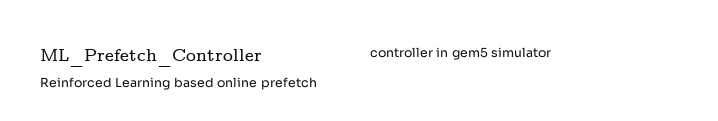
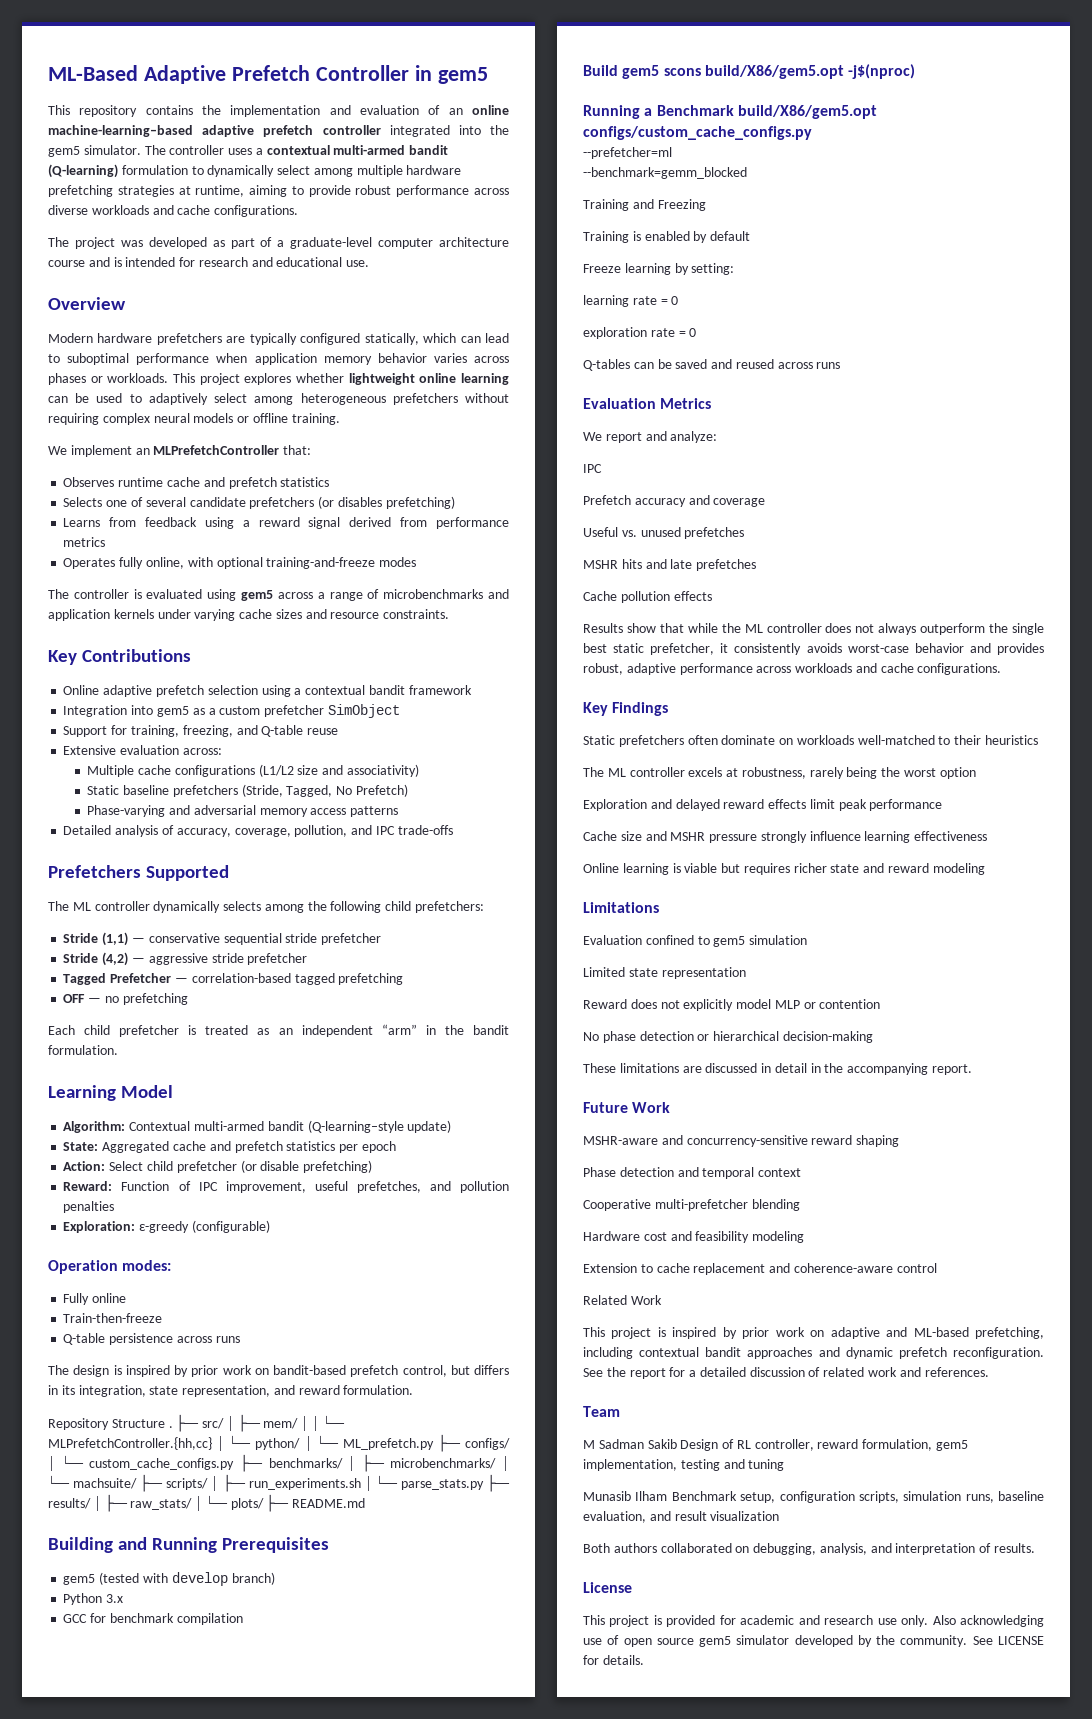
- ML_Prefetch_Controller
- Reinforced Learning based online prefetch controller in gem5 simulator
+ ML-Based Adaptive Prefetch Controller in gem5
+ This repository contains the implementation and evaluation of an online machine-learning–based adaptive prefetch controller integrated into the gem5 simulator. The controller uses a contextual multi-armed bandit (Q-learning) formulation to dynamically select among multiple hardware prefetching strategies at runtime, aiming to provide robust performance across diverse workloads and cache configurations.
+ The project was developed as part of a graduate-level computer architecture course and is intended for research and educational use.
+ Overview
+ Modern hardware prefetchers are typically configured statically, which can lead to suboptimal performance when application memory behavior varies across phases or workloads. This project explores whether lightweight online learning can be used to adaptively select among heterogeneous prefetchers without requiring complex neural models or offline training.
+ We implement an MLPrefetchController that:
+ Observes runtime cache and prefetch statistics
+ Selects one of several candidate prefetchers (or disables prefetching)
+ Learns from feedback using a reward signal derived from performance metrics
+ Operates fully online, with optional training-and-freeze modes
+ The controller is evaluated using gem5 across a range of microbenchmarks and application kernels under varying cache sizes and resource constraints.
+ Key Contributions
+ Online adaptive prefetch selection using a contextual bandit framework
+ Integration into gem5 as a custom prefetcher SimObject
+ Support for training, freezing, and Q-table reuse
+ Extensive evaluation across:
+ Multiple cache configurations (L1/L2 size and associativity)
+ Static baseline prefetchers (Stride, Tagged, No Prefetch)
+ Phase-varying and adversarial memory access patterns
+ Detailed analysis of accuracy, coverage, pollution, and IPC trade-offs
+ Prefetchers Supported
+ The ML controller dynamically selects among the following child prefetchers:
+ Stride (1,1) — conservative sequential stride prefetcher
+ Stride (4,2) — aggressive stride prefetcher
+ Tagged Prefetcher — correlation-based tagged prefetching
+ OFF — no prefetching
+ Each child prefetcher is treated as an independent “arm” in the bandit formulation.
+ Learning Model
+ Algorithm: Contextual multi-armed bandit (Q-learning–style update)
+ State: Aggregated cache and prefetch statistics per epoch
+ Action: Select child prefetcher (or disable prefetching)
+ Reward: Function of IPC improvement, useful prefetches, and pollution penalties
+ Exploration: ε-greedy (configurable)
+ Operation modes:
+ Fully online
+ Train-then-freeze
+ Q-table persistence across runs
+ The design is inspired by prior work on bandit-based prefetch control, but differs in its integration, state representation, and reward formulation.
+ Repository Structure . ├── src/ │ ├── mem/ │ │ └── MLPrefetchController.{hh,cc} │ └── python/ │ └── ML_prefetch.py ├── configs/ │ └── custom_cache_configs.py ├── benchmarks/ │ ├── microbenchmarks/ │ └── machsuite/ ├── scripts/ │ ├── run_experiments.sh │ └── parse_stats.py ├── results/ │ ├── raw_stats/ │ └── plots/ ├── README.md
+ Building and Running Prerequisites
+ gem5 (tested with develop branch)
+ Python 3.x
+ GCC for benchmark compilation
+ Build gem5 scons build/X86/gem5.opt -j$(nproc)
+ Running a Benchmark build/X86/gem5.opt configs/custom_cache_configs.py
+ --prefetcher=ml
+ --benchmark=gemm_blocked
+ Training and Freezing
+ Training is enabled by default
+ Freeze learning by setting:
+ learning rate = 0
+ exploration rate = 0
+ Q-tables can be saved and reused across runs
+ Evaluation Metrics
+ We report and analyze:
+ IPC
+ Prefetch accuracy and coverage
+ Useful vs. unused prefetches
+ MSHR hits and late prefetches
+ Cache pollution effects
+ Results show that while the ML controller does not always outperform the single best static prefetcher, it consistently avoids worst-case behavior and provides robust, adaptive performance across workloads and cache configurations.
+ Key Findings
+ Static prefetchers often dominate on workloads well-matched to their heuristics
+ The ML controller excels at robustness, rarely being the worst option
+ Exploration and delayed reward effects limit peak performance
+ Cache size and MSHR pressure strongly influence learning effectiveness
+ Online learning is viable but requires richer state and reward modeling
+ Limitations
+ Evaluation confined to gem5 simulation
+ Limited state representation
+ Reward does not explicitly model MLP or contention
+ No phase detection or hierarchical decision-making
+ These limitations are discussed in detail in the accompanying report.
+ Future Work
+ MSHR-aware and concurrency-sensitive reward shaping
+ Phase detection and temporal context
+ Cooperative multi-prefetcher blending
+ Hardware cost and feasibility modeling
+ Extension to cache replacement and coherence-aware control
+ Related Work
+ This project is inspired by prior work on adaptive and ML-based prefetching, including contextual bandit approaches and dynamic prefetch reconfiguration. See the report for a detailed discussion of related work and references.
+ Team
+ M Sadman Sakib Design of RL controller, reward formulation, gem5 implementation, testing and tuning
+ Munasib Ilham Benchmark setup, configuration scripts, simulation runs, baseline evaluation, and result visualization
+ Both authors collaborated on debugging, analysis, and interpretation of results.
+ License
+ This project is provided for academic and research use only. Also acknowledging use of open source gem5 simulator developed by the community. See LICENSE for details.

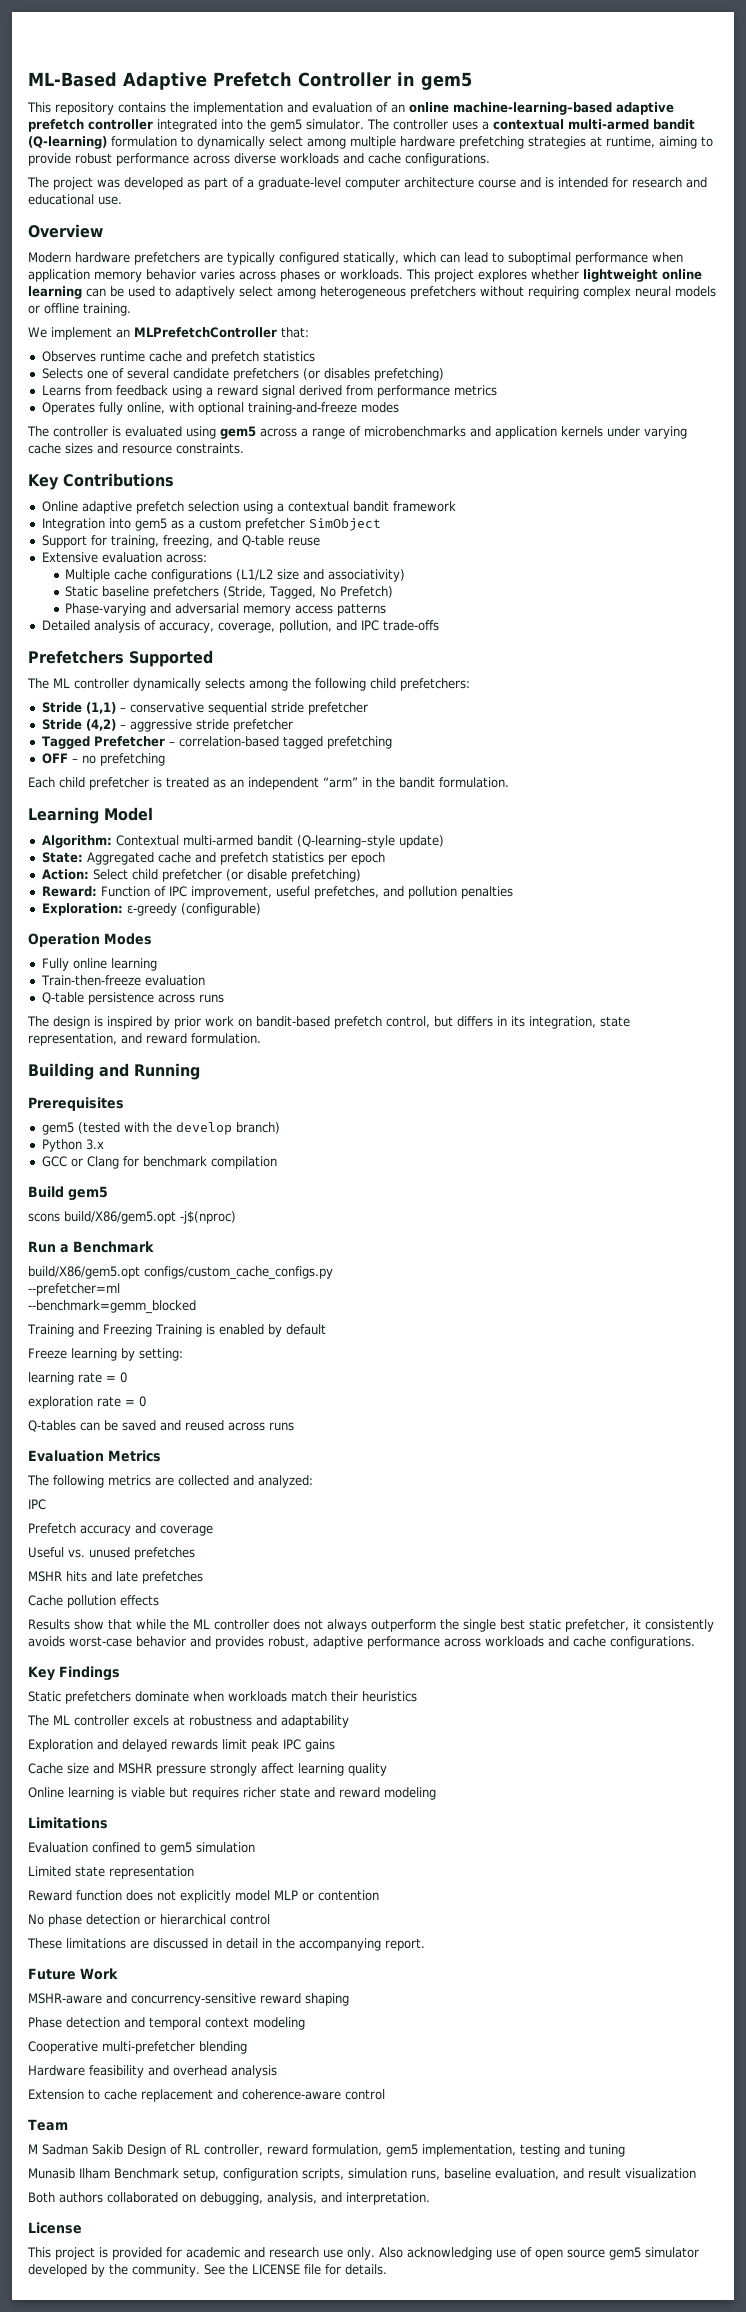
- Stride (1,1) — conservative sequential stride prefetcher
+ Stride (1,1) – conservative sequential stride prefetcher
- Stride (4,2) — aggressive stride prefetcher
+ Stride (4,2) – aggressive stride prefetcher
- Tagged Prefetcher — correlation-based tagged prefetching
+ Tagged Prefetcher – correlation-based tagged prefetching
- OFF — no prefetching
+ OFF – no prefetching
- Operation modes:
+ Operation Modes
- Fully online
+ Fully online learning
- Train-then-freeze
+ Train-then-freeze evaluation
- Repository Structure . ├── src/ │ ├── mem/ │ │ └── MLPrefetchController.{hh,cc} │ └── python/ │ └── ML_prefetch.py ├── configs/ │ └── custom_cache_configs.py ├── benchmarks/ │ ├── microbenchmarks/ │ └── machsuite/ ├── scripts/ │ ├── run_experiments.sh │ └── parse_stats.py ├── results/ │ ├── raw_stats/ │ └── plots/ ├── README.md
- Building and Running Prerequisites
+ Building and Running
+ Prerequisites
- gem5 (tested with develop branch)
+ gem5 (tested with the develop branch)
- GCC for benchmark compilation
+ GCC or Clang for benchmark compilation
- Build gem5 scons build/X86/gem5.opt -j$(nproc)
+ Build gem5
+ scons build/X86/gem5.opt -j$(nproc)
- Running a Benchmark build/X86/gem5.opt configs/custom_cache_configs.py
+ Run a Benchmark
+ build/X86/gem5.opt configs/custom_cache_configs.py
- Training and Freezing
- Training is enabled by default
+ Training and Freezing Training is enabled by default
- We report and analyze:
+ The following metrics are collected and analyzed:
- Static prefetchers often dominate on workloads well-matched to their heuristics
+ Static prefetchers dominate when workloads match their heuristics
- The ML controller excels at robustness, rarely being the worst option
- Exploration and delayed reward effects limit peak performance
+ The ML controller excels at robustness and adaptability
+ Exploration and delayed rewards limit peak IPC gains
- Cache size and MSHR pressure strongly influence learning effectiveness
+ Cache size and MSHR pressure strongly affect learning quality
- Reward does not explicitly model MLP or contention
+ Reward function does not explicitly model MLP or contention
- No phase detection or hierarchical decision-making
+ No phase detection or hierarchical control
- Phase detection and temporal context
+ Phase detection and temporal context modeling
- Hardware cost and feasibility modeling
+ Hardware feasibility and overhead analysis
- Related Work
- This project is inspired by prior work on adaptive and ML-based prefetching, including contextual bandit approaches and dynamic prefetch reconfiguration. See the report for a detailed discussion of related work and references.
- Both authors collaborated on debugging, analysis, and interpretation of results.
+ Both authors collaborated on debugging, analysis, and interpretation.
- See LICENSE for details.
+ See the LICENSE file for details.

